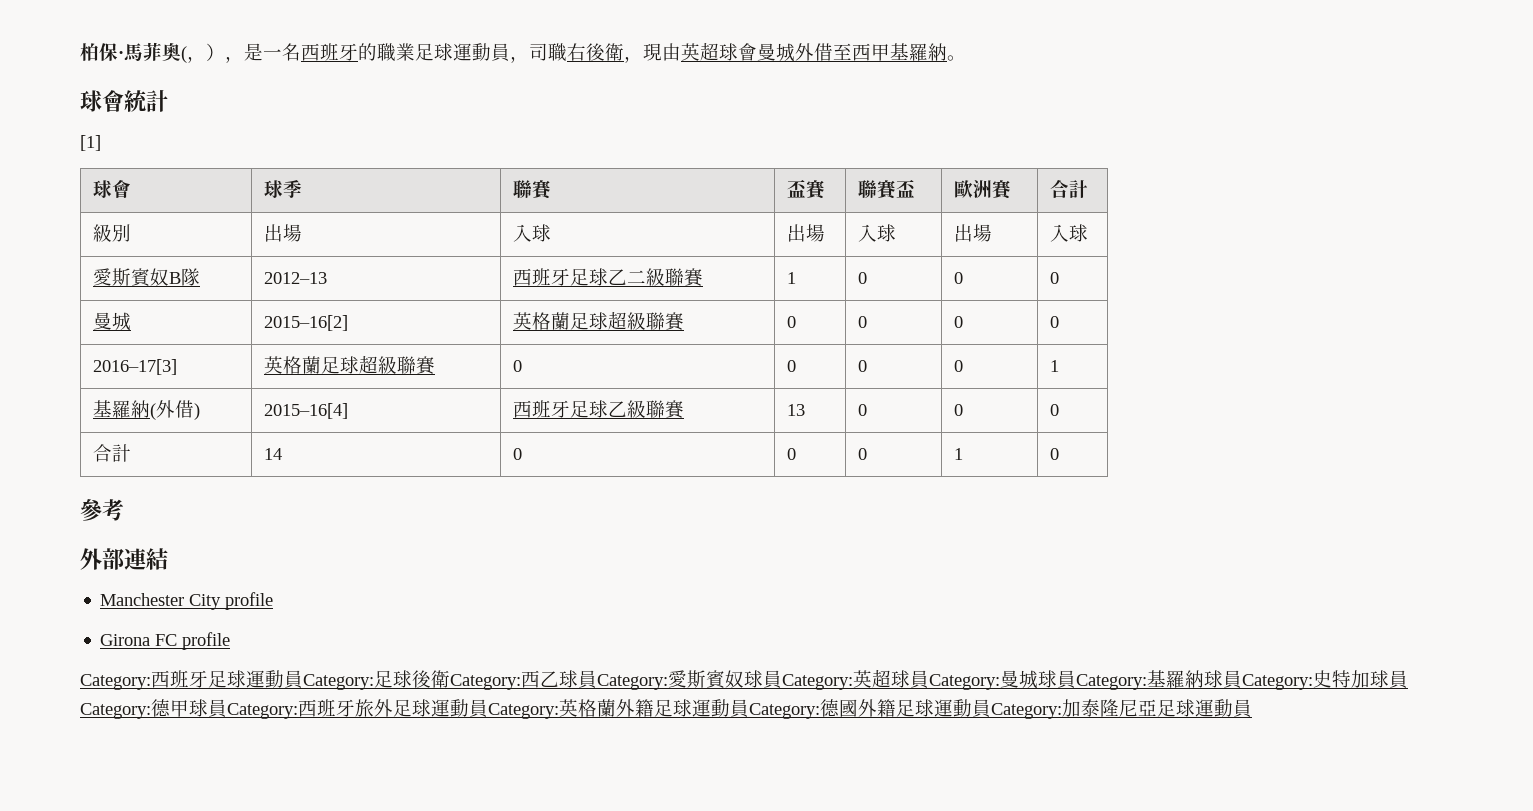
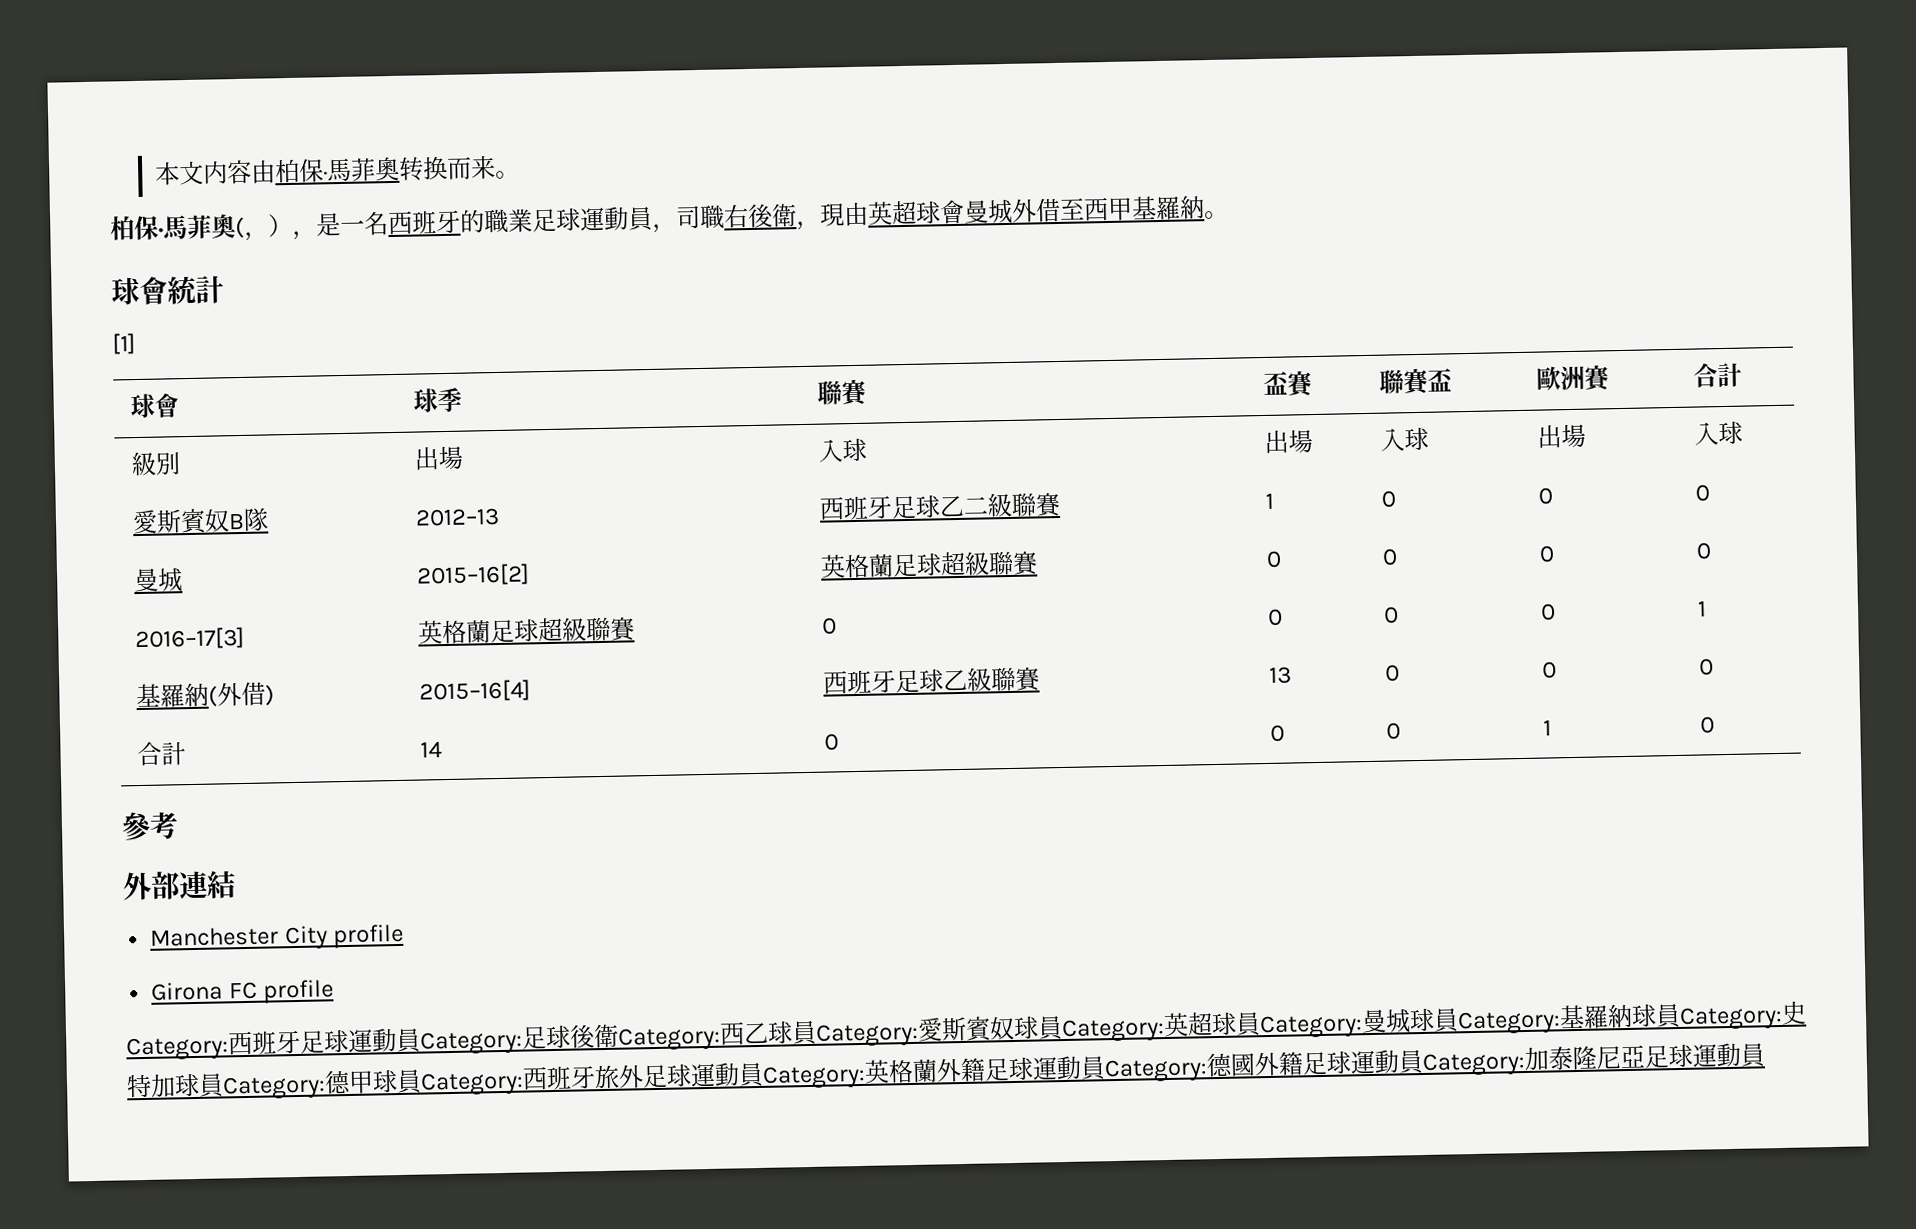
+ 本文内容由柏保·馬菲奧转换而来。

